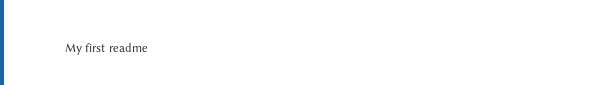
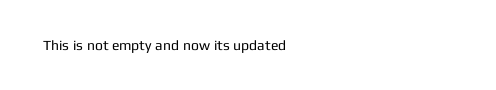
- My first readme
+ This is not empty and now its updated

